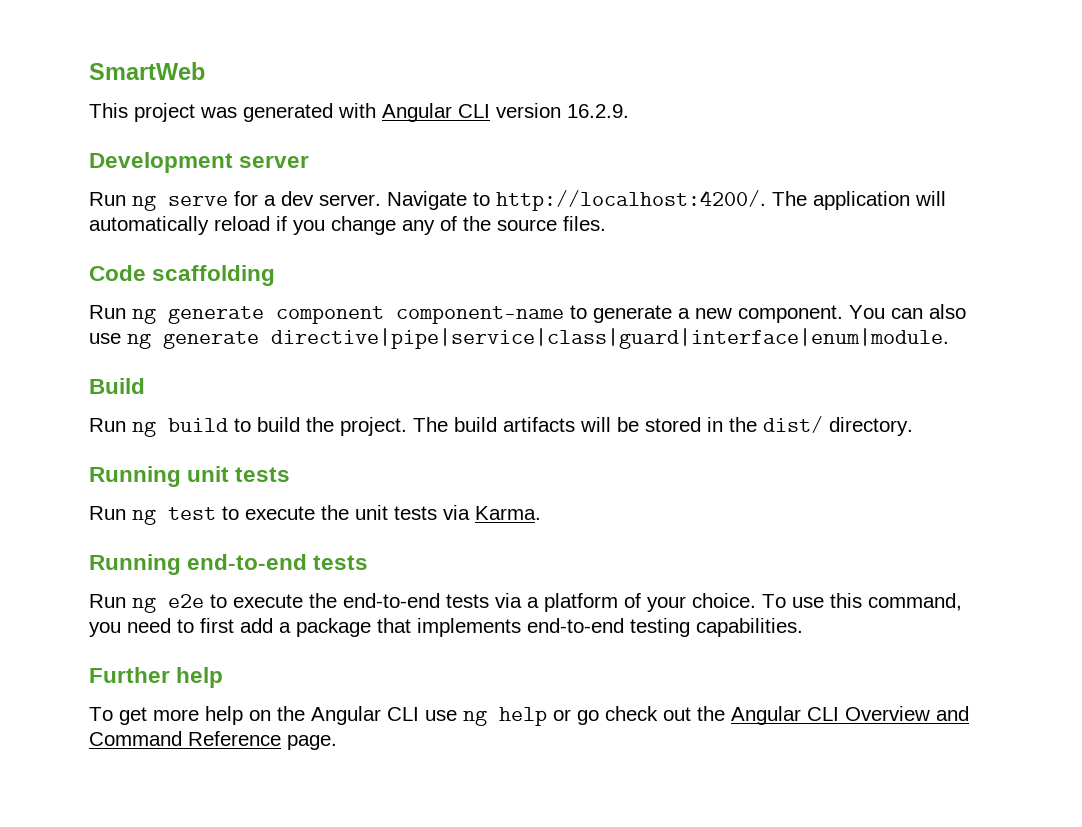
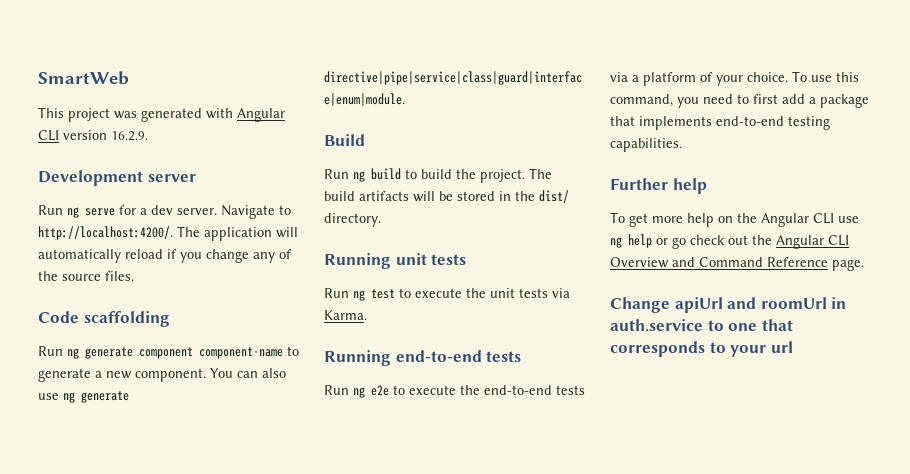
+ Change apiUrl and roomUrl in auth.service to one that corresponds to your url

